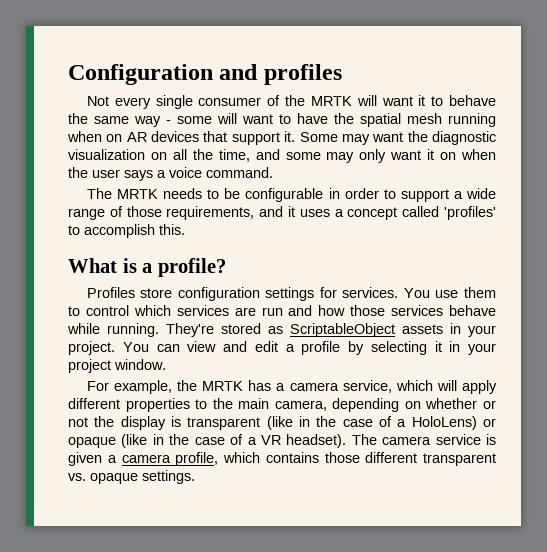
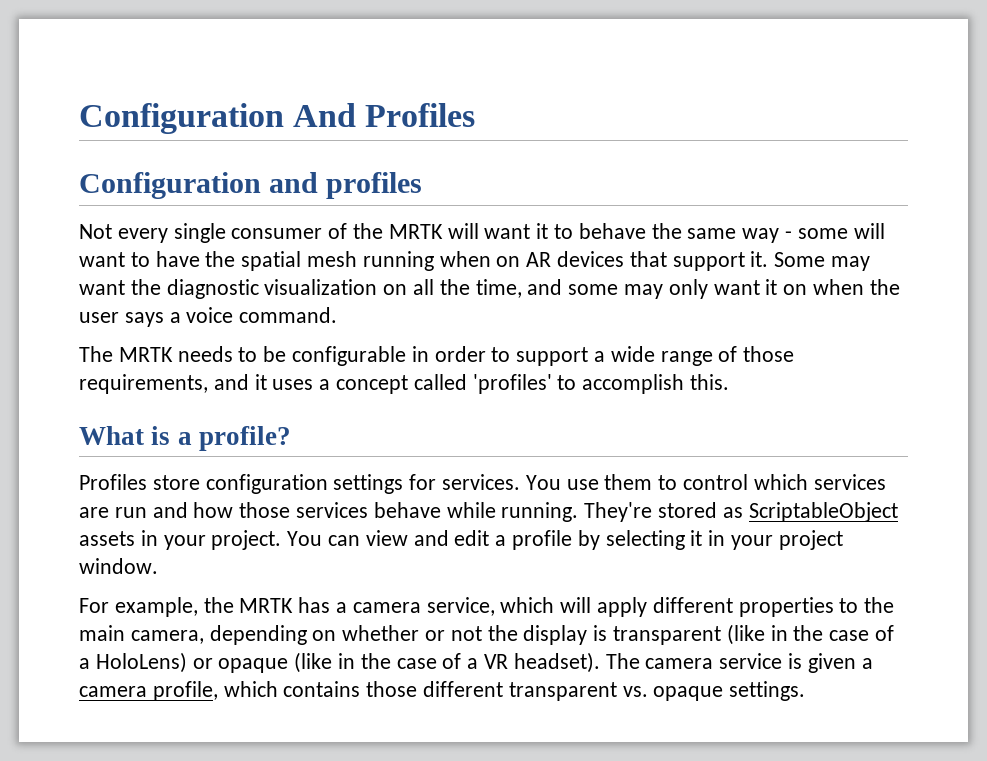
+ Configuration And Profiles

